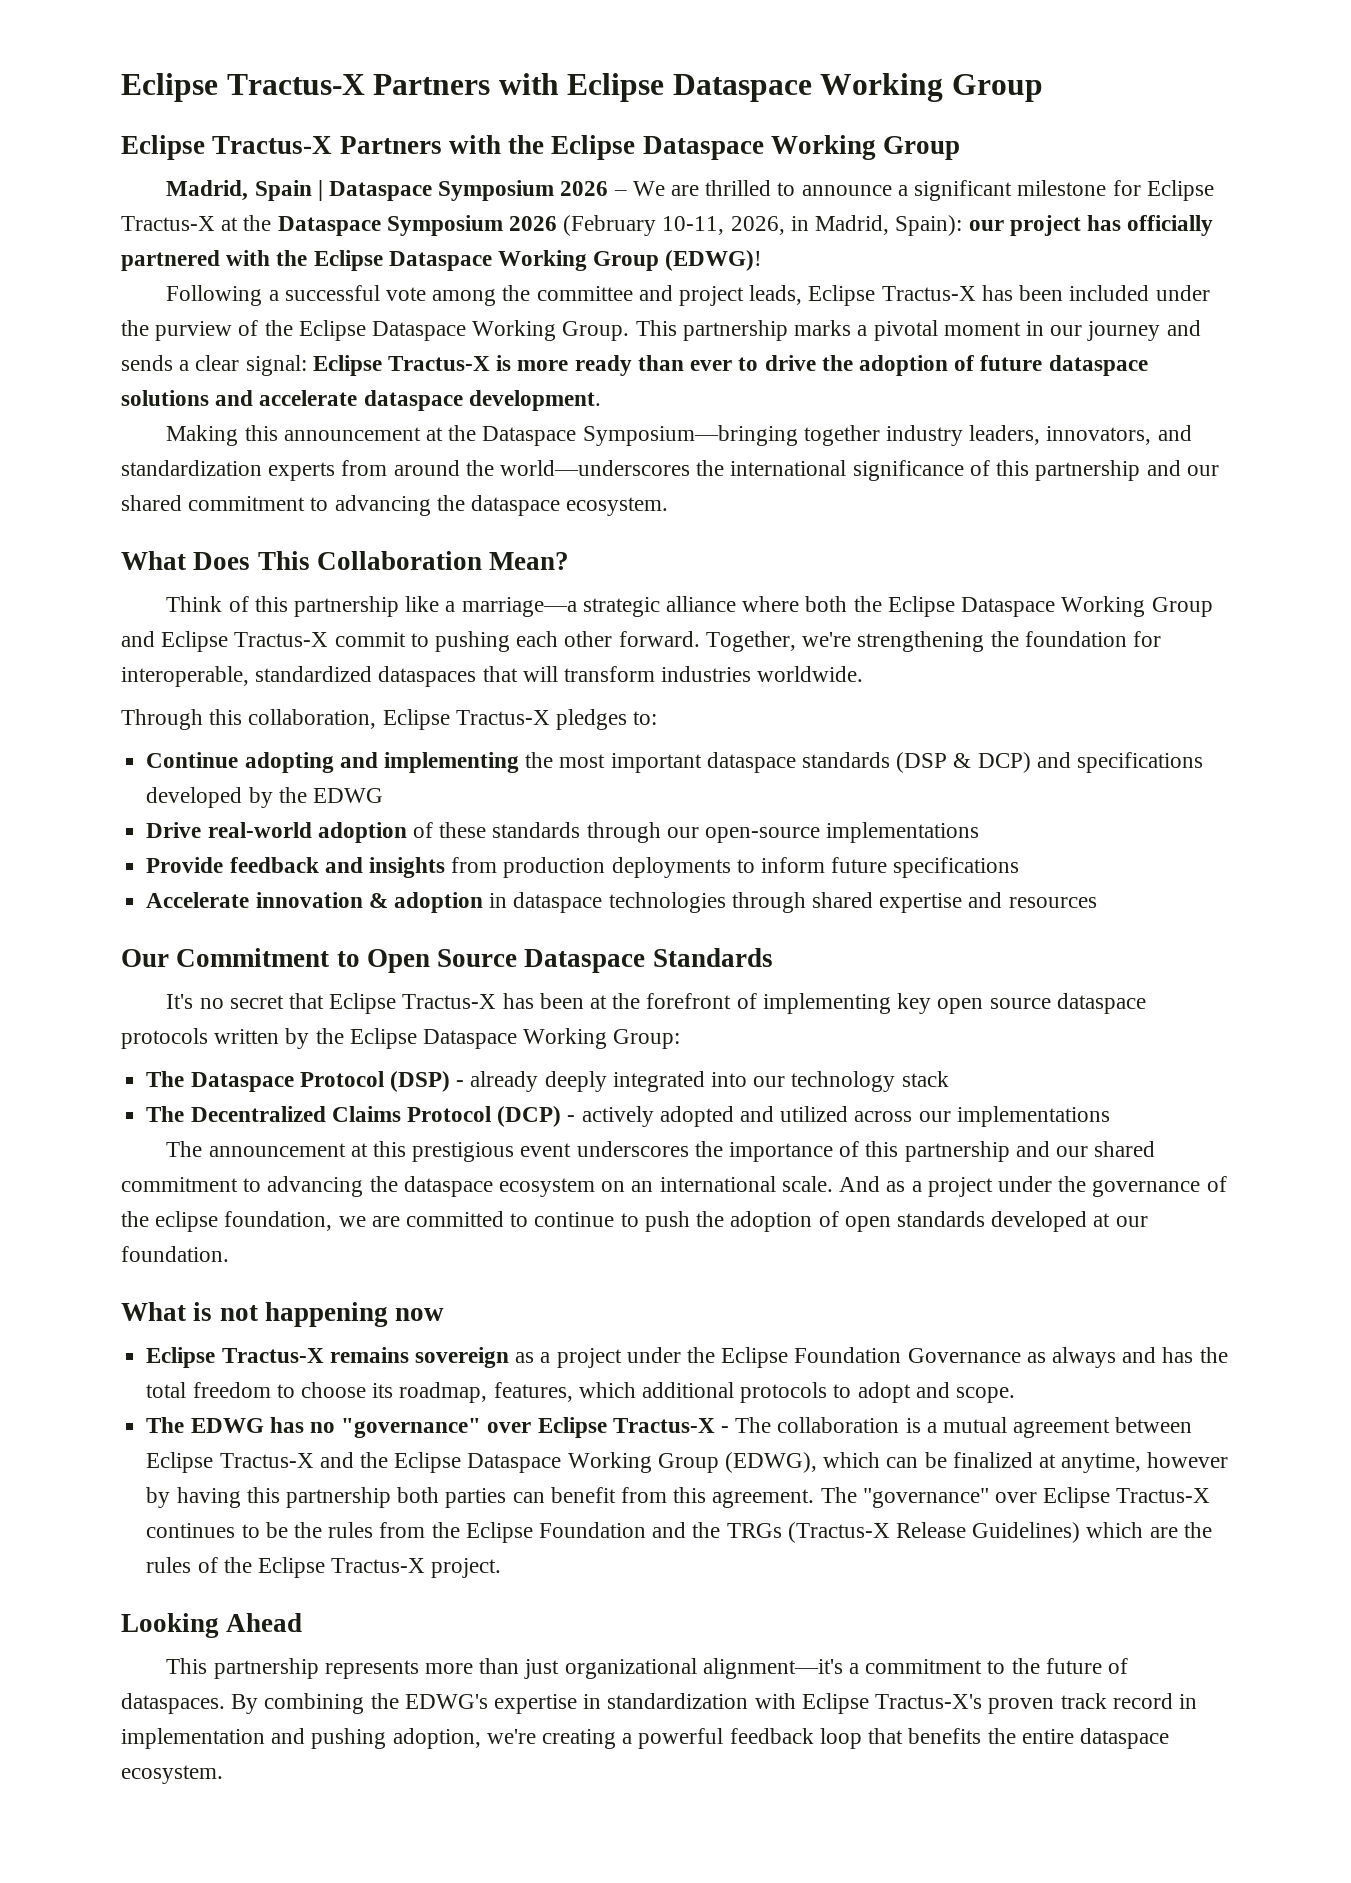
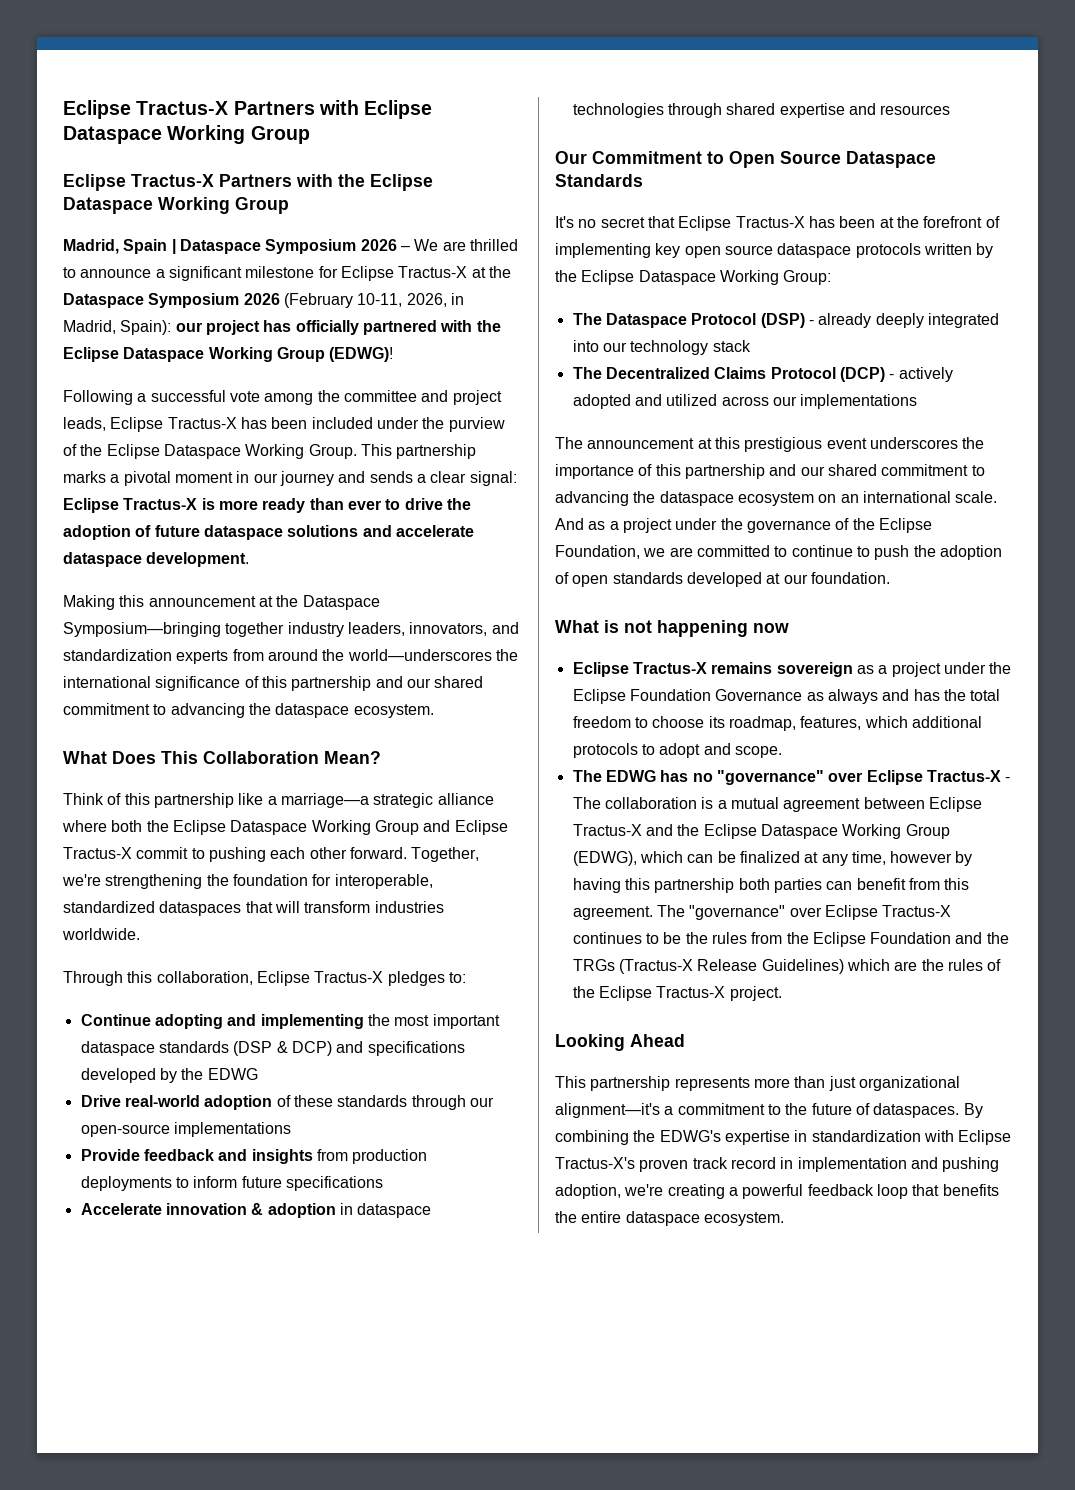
- And as a project under the governance of the eclipse foundation, we are committed to continue to push the adoption of open standards developed at our foundation.
+ And as a project under the governance of the Eclipse Foundation, we are committed to continue to push the adoption of open standards developed at our foundation.
- The EDWG has no "governance" over Eclipse Tractus-X - The collaboration is a mutual agreement between Eclipse Tractus-X and the Eclipse Dataspace Working Group (EDWG), which can be finalized at anytime, however by having this partnership both parties can benefit from this agreement.
+ The EDWG has no "governance" over Eclipse Tractus-X - The collaboration is a mutual agreement between Eclipse Tractus-X and the Eclipse Dataspace Working Group (EDWG), which can be finalized at any time, however by having this partnership both parties can benefit from this agreement.

